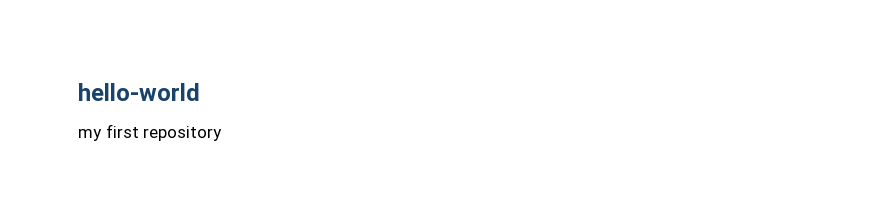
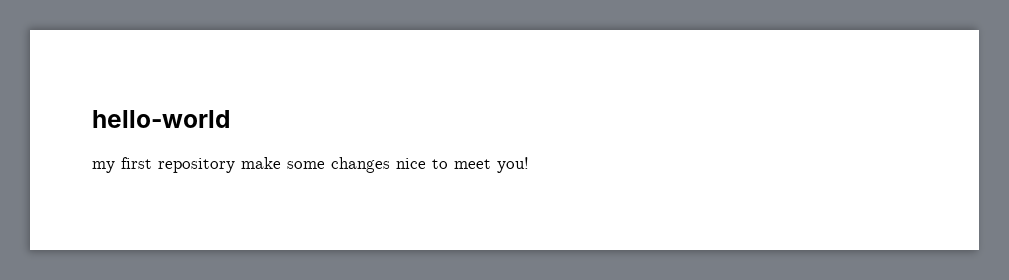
- my first repository
+ my first repository make some changes nice to meet you!

